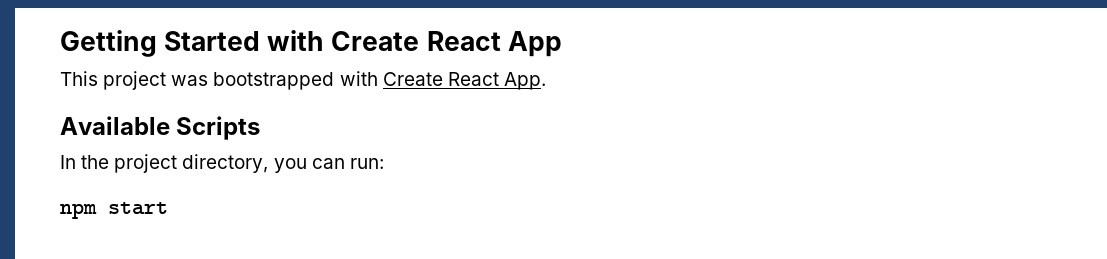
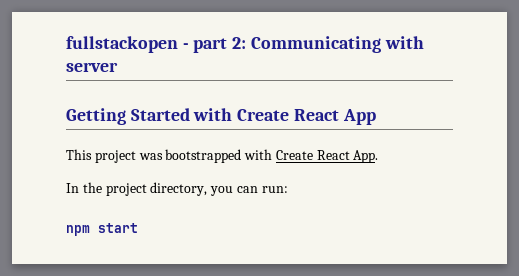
+ fullstackopen - part 2: Communicating with server
- Available Scripts

